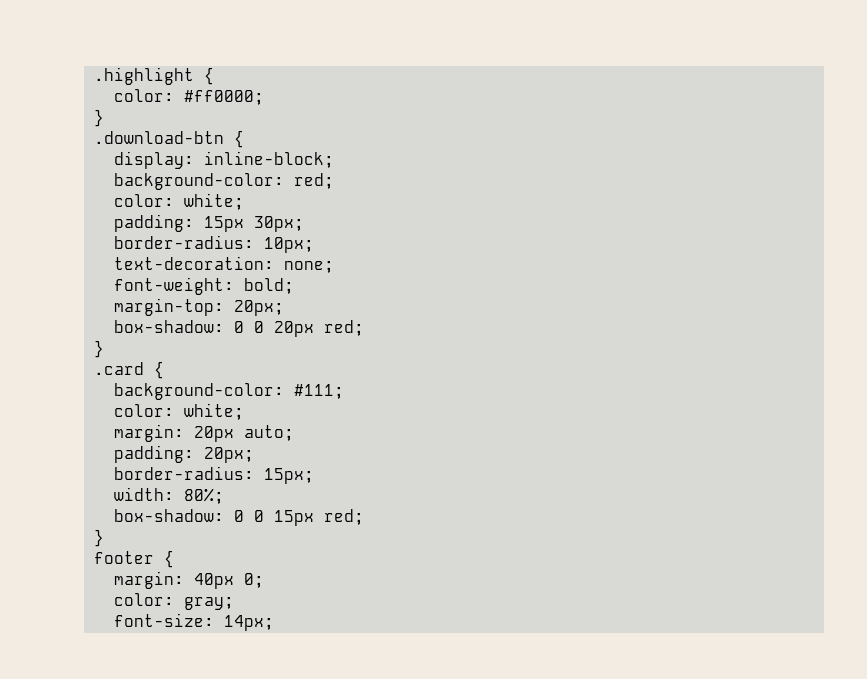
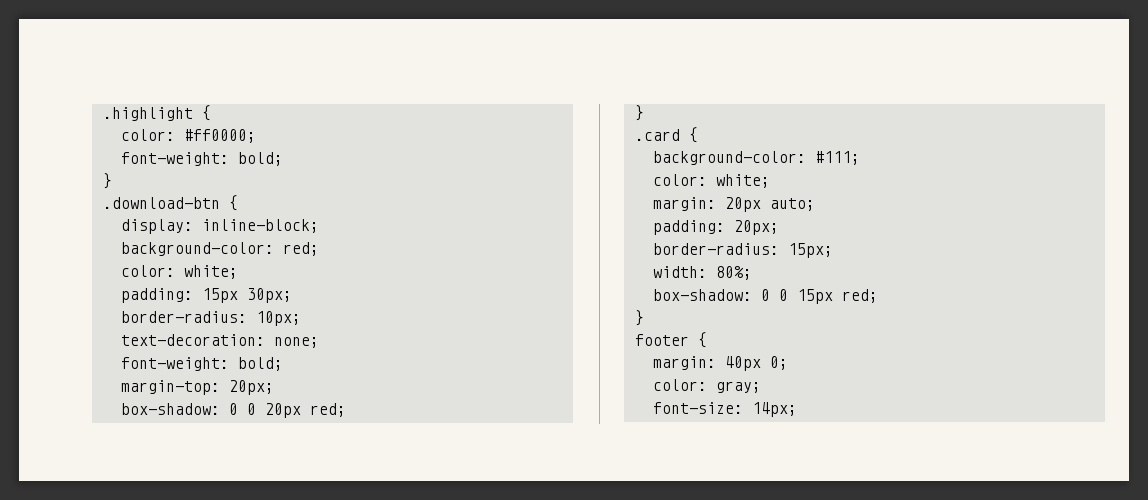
  color: #ff0000;
+ font-weight: bold;

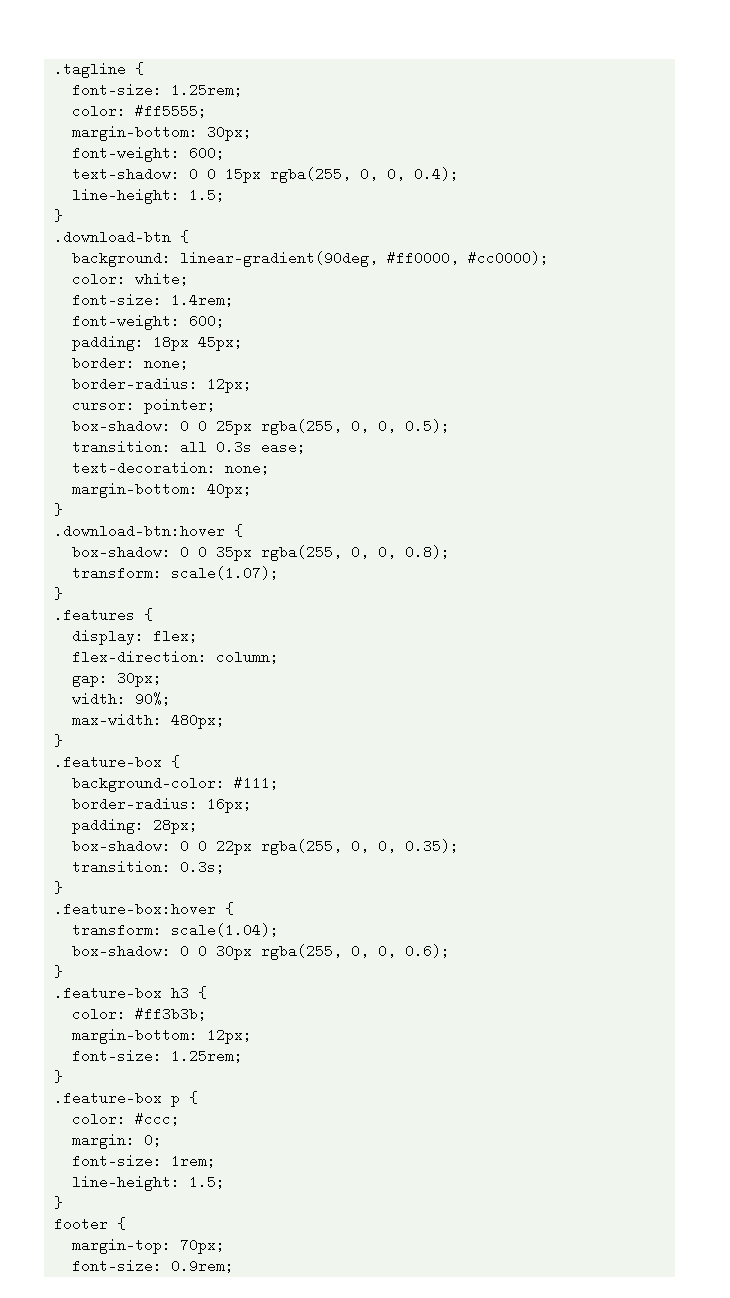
- .highlight {
- color: #ff0000;
- font-weight: bold;
+ .tagline {
+ font-size: 1.25rem;
+ color: #ff5555;
+ margin-bottom: 30px;
+ font-weight: 600;
+ text-shadow: 0 0 15px rgba(255, 0, 0, 0.4);
+ line-height: 1.5;
  }
  .download-btn {
- display: inline-block;
- background-color: red;
+ background: linear-gradient(90deg, #ff0000, #cc0000);
  color: white;
- padding: 15px 30px;
- border-radius: 10px;
+ font-size: 1.4rem;
+ font-weight: 600;
+ padding: 18px 45px;
+ border: none;
+ border-radius: 12px;
+ cursor: pointer;
+ box-shadow: 0 0 25px rgba(255, 0, 0, 0.5);
+ transition: all 0.3s ease;
  text-decoration: none;
- font-weight: bold;
- margin-top: 20px;
- box-shadow: 0 0 20px red;
+ margin-bottom: 40px;
  }
- .card {
+ .download-btn:hover {
+ box-shadow: 0 0 35px rgba(255, 0, 0, 0.8);
+ transform: scale(1.07);
+ }
+ .features {
+ display: flex;
+ flex-direction: column;
+ gap: 30px;
+ width: 90%;
+ max-width: 480px;
+ }
+ .feature-box {
  background-color: #111;
- color: white;
- margin: 20px auto;
- padding: 20px;
- border-radius: 15px;
- width: 80%;
- box-shadow: 0 0 15px red;
+ border-radius: 16px;
+ padding: 28px;
+ box-shadow: 0 0 22px rgba(255, 0, 0, 0.35);
+ transition: 0.3s;
+ }
+ .feature-box:hover {
+ transform: scale(1.04);
+ box-shadow: 0 0 30px rgba(255, 0, 0, 0.6);
+ }
+ .feature-box h3 {
+ color: #ff3b3b;
+ margin-bottom: 12px;
+ font-size: 1.25rem;
+ }
+ .feature-box p {
+ color: #ccc;
+ margin: 0;
+ font-size: 1rem;
+ line-height: 1.5;
  }
  footer {
- margin: 40px 0;
- color: gray;
- font-size: 14px;
+ margin-top: 70px;
+ font-size: 0.9rem;

